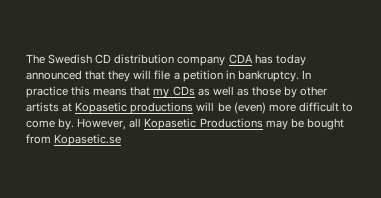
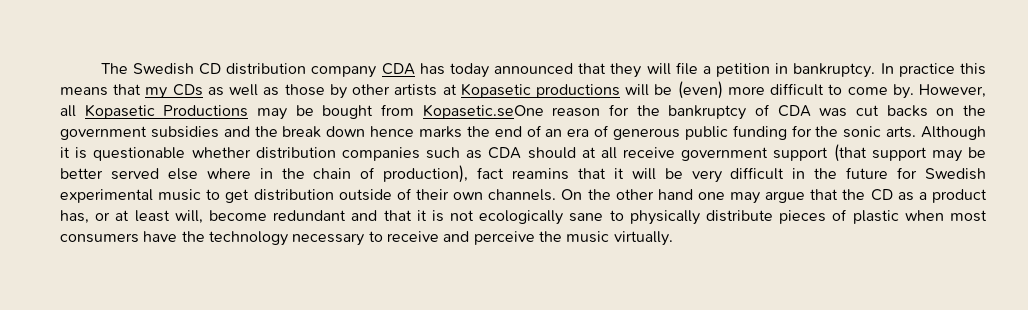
- However, all Kopasetic Productions may be bought from Kopasetic.se
+ However, all Kopasetic Productions may be bought from Kopasetic.seOne reason for the bankruptcy of CDA was cut backs on the government subsidies and the break down hence marks the end of an era of generous public funding for the sonic arts. Although it is questionable whether distribution companies such as CDA should at all receive government support (that support may be better served else where in the chain of production), fact reamins that it will be very difficult in the future for Swedish experimental music to get distribution outside of their own channels. On the other hand one may argue that the CD as a product has, or at least will, become redundant and that it is not ecologically sane to physically distribute pieces of plastic when most consumers have the technology necessary to receive and perceive the music virtually.

